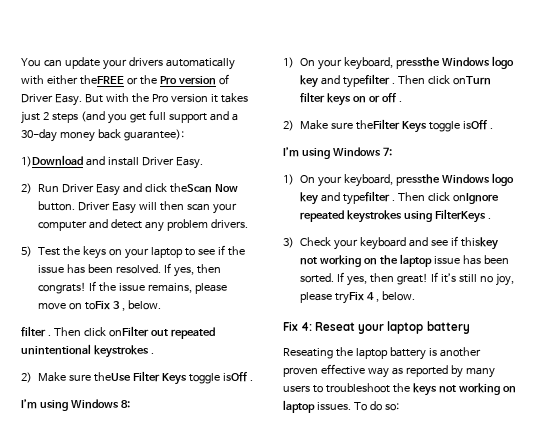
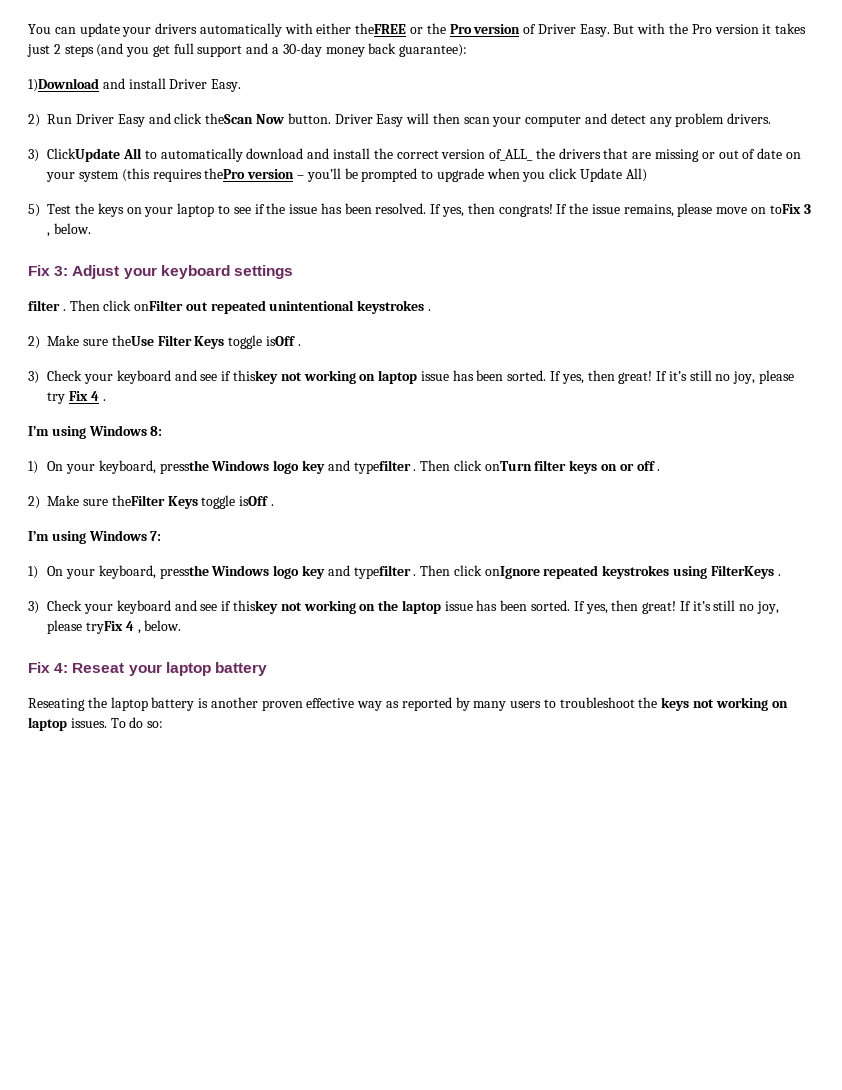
+ 3) ClickUpdate All to automatically download and install the correct version of_ALL_ the drivers that are missing or out of date on your system (this requires thePro version – you’ll be prompted to upgrade when you click Update All)
+ Fix 3: Adjust your keyboard settings
+ 3) Check your keyboard and see if thiskey not working on laptop issue has been sorted. If yes, then great! If it’s still no joy, please try Fix 4 .

